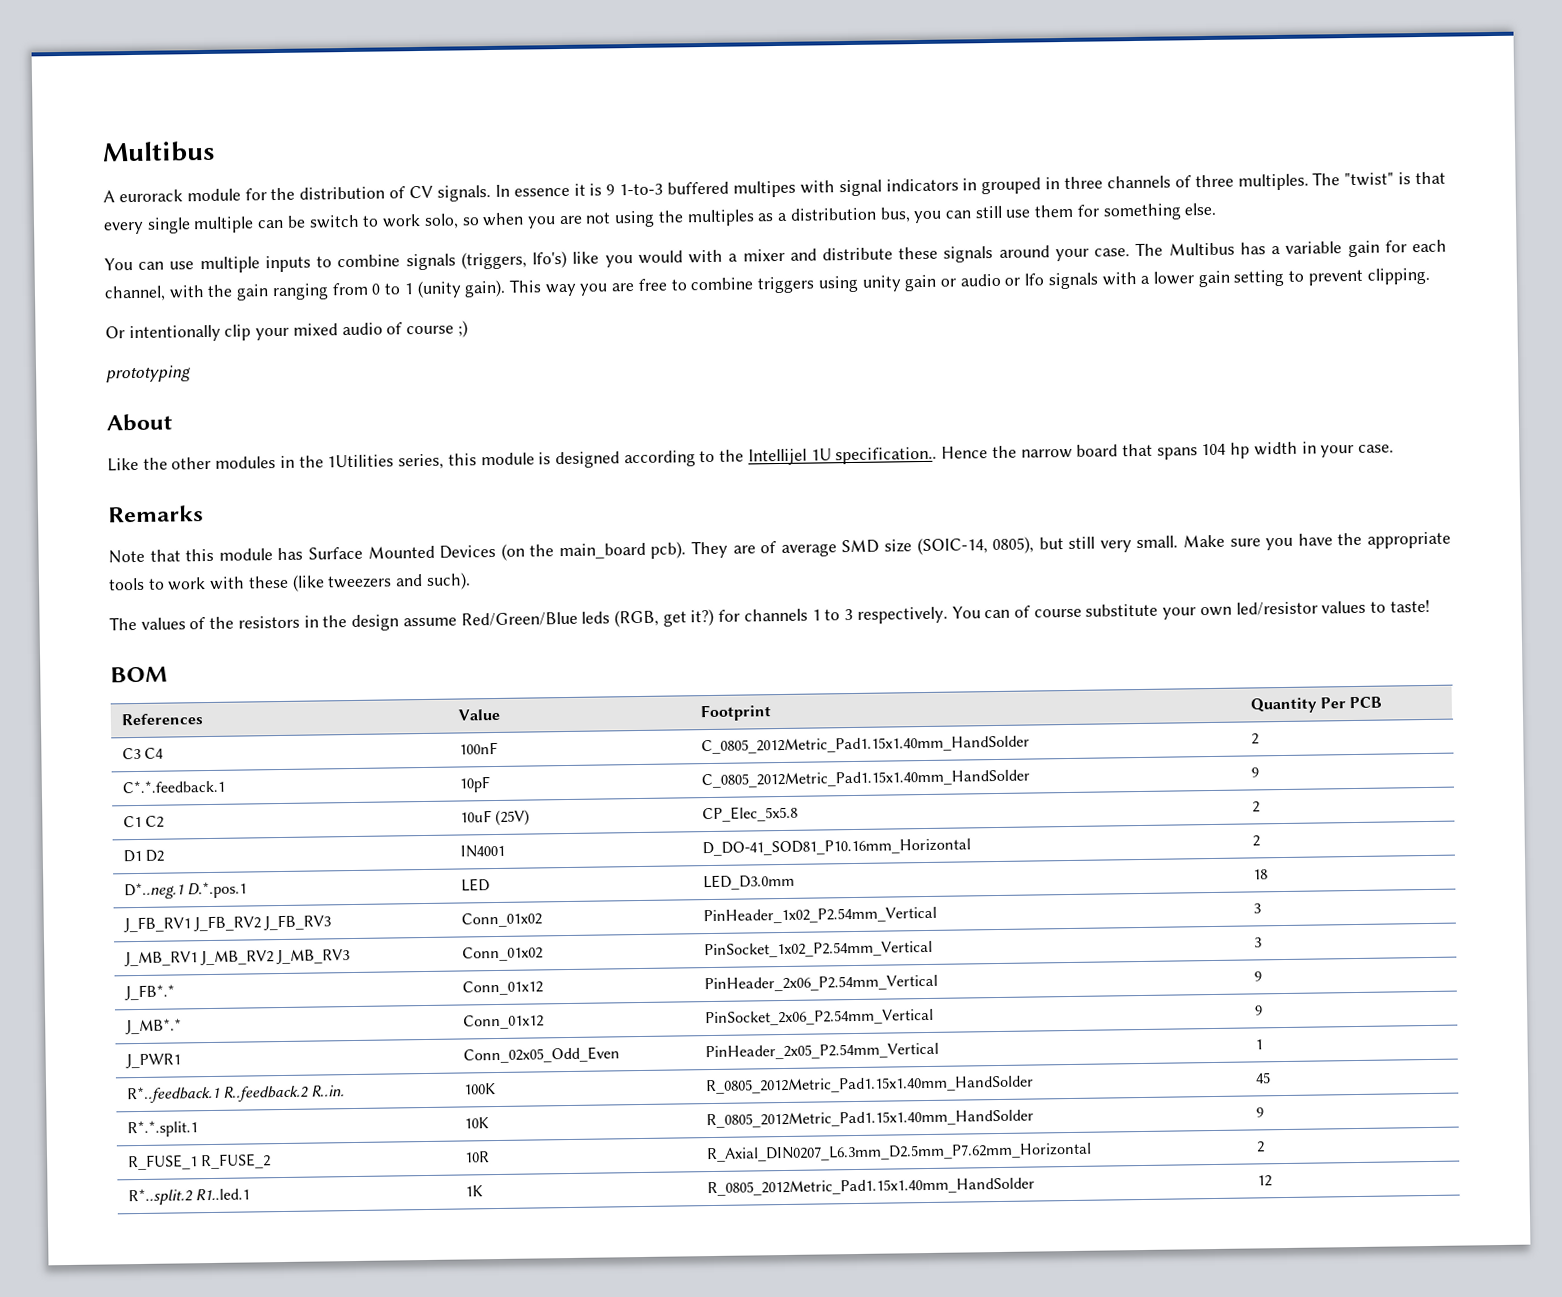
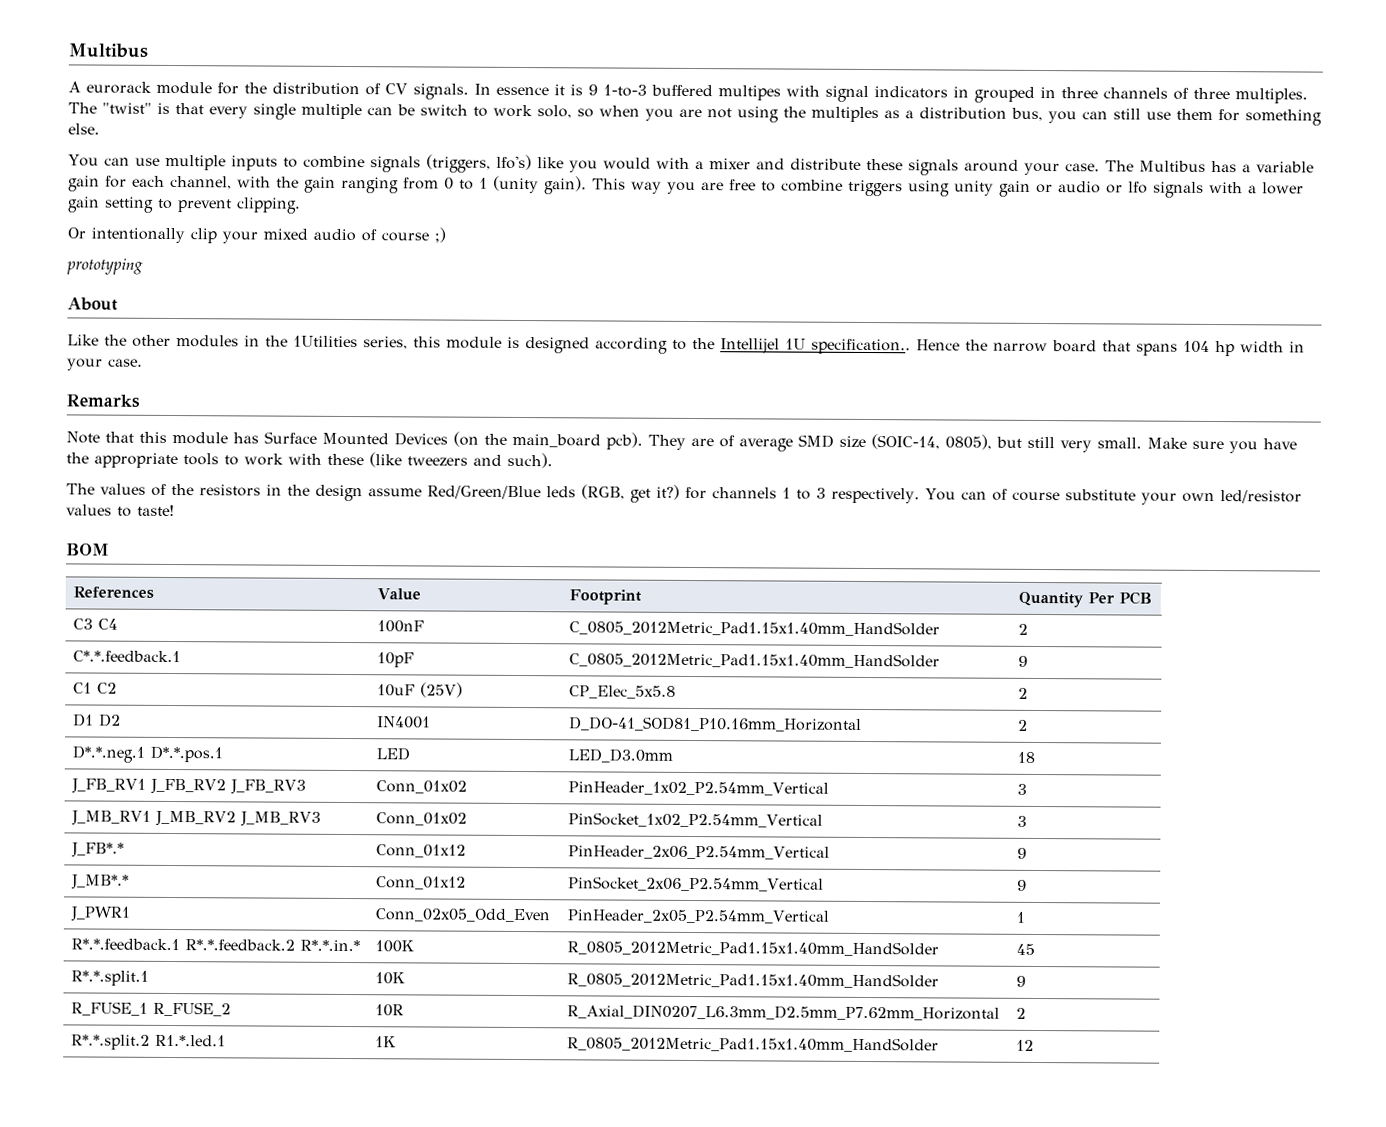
- D*..neg.1 D.*.pos.1 | LED | LED_D3.0mm | 18
+ D*.*.neg.1 D*.*.pos.1 | LED | LED_D3.0mm | 18
- R*..feedback.1 R..feedback.2 R..in. | 100K | R_0805_2012Metric_Pad1.15x1.40mm_HandSolder | 45
+ R*.*.feedback.1 R*.*.feedback.2 R*.*.in.* | 100K | R_0805_2012Metric_Pad1.15x1.40mm_HandSolder | 45
- R*..split.2 R1..led.1 | 1K | R_0805_2012Metric_Pad1.15x1.40mm_HandSolder | 12
+ R*.*.split.2 R1.*.led.1 | 1K | R_0805_2012Metric_Pad1.15x1.40mm_HandSolder | 12

